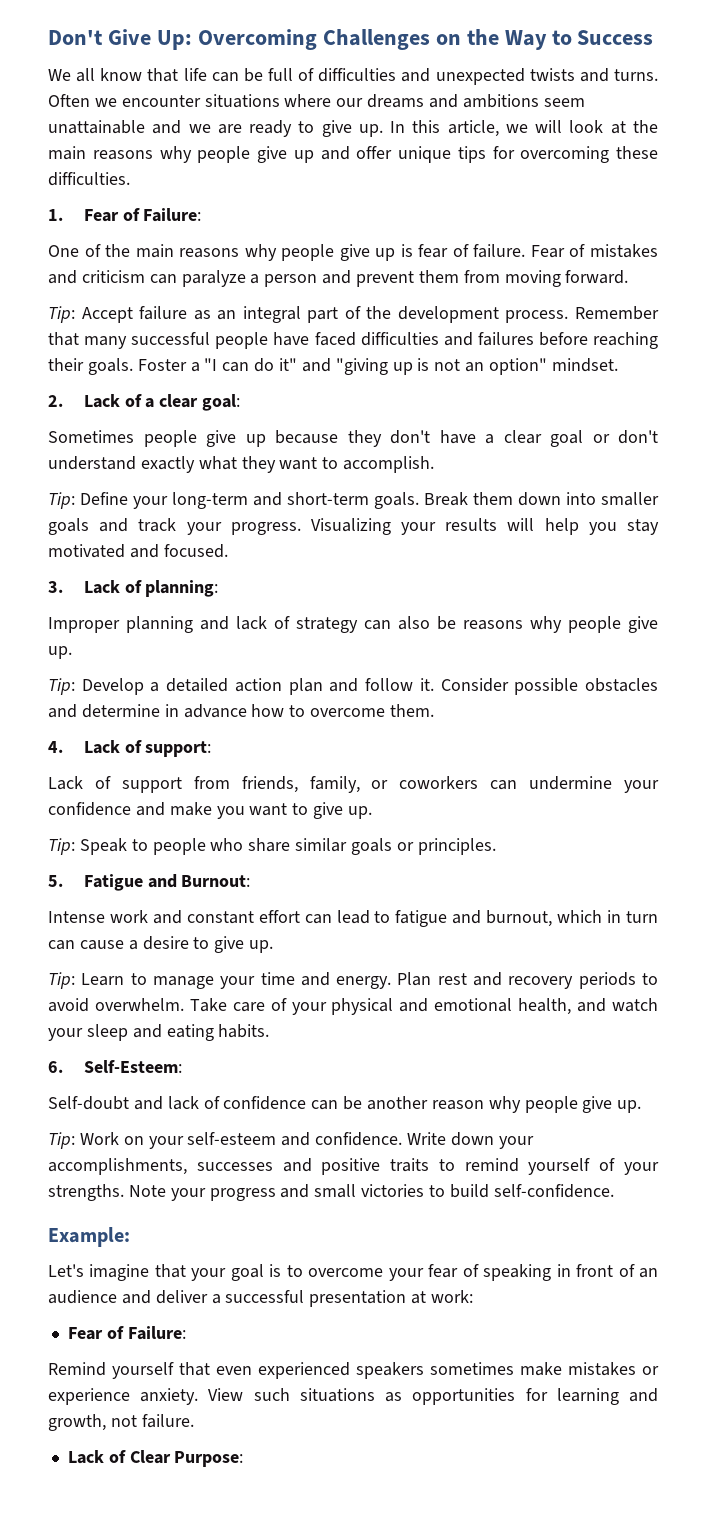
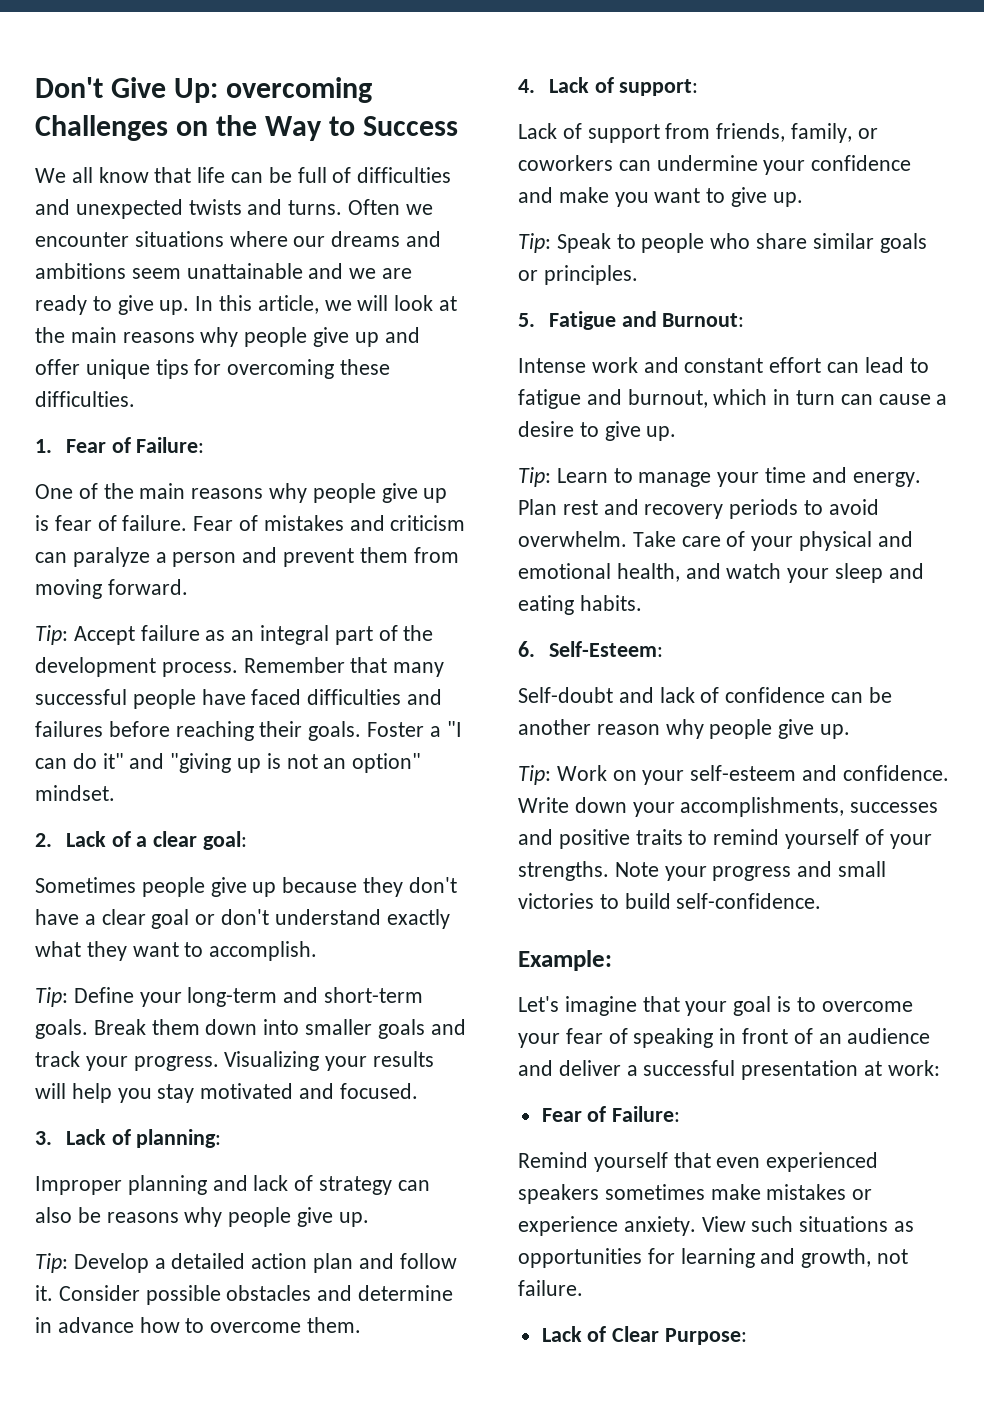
- Don't Give Up: Overcoming Challenges on the Way to Success
+ Don't Give Up: overcoming Challenges on the Way to Success

